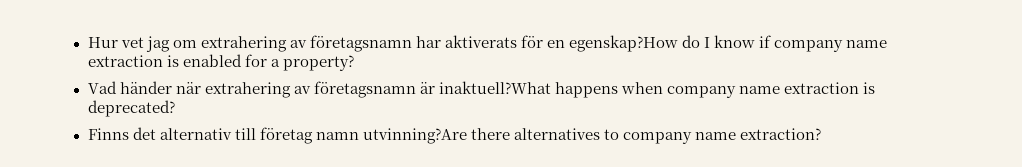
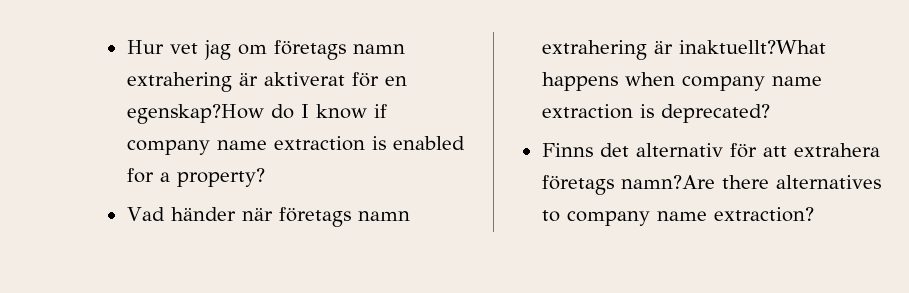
- Hur vet jag om extrahering av företagsnamn har aktiverats för en egenskap?How do I know if company name extraction is enabled for a property?
+ Hur vet jag om företags namn extrahering är aktiverat för en egenskap?How do I know if company name extraction is enabled for a property?
- Vad händer när extrahering av företagsnamn är inaktuell?What happens when company name extraction is deprecated?
+ Vad händer när företags namn extrahering är inaktuellt?What happens when company name extraction is deprecated?
- Finns det alternativ till företag namn utvinning?Are there alternatives to company name extraction?
+ Finns det alternativ för att extrahera företags namn?Are there alternatives to company name extraction?

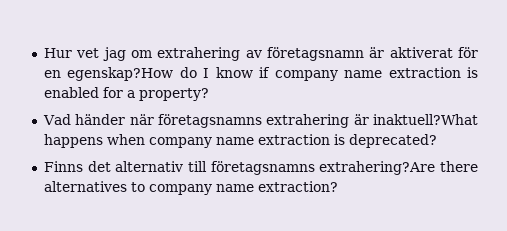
- Hur vet jag om företags namn extrahering är aktiverat för en egenskap?How do I know if company name extraction is enabled for a property?
+ Hur vet jag om extrahering av företagsnamn är aktiverat för en egenskap?How do I know if company name extraction is enabled for a property?
- Vad händer när företags namn extrahering är inaktuellt?What happens when company name extraction is deprecated?
+ Vad händer när företagsnamns extrahering är inaktuell?What happens when company name extraction is deprecated?
- Finns det alternativ för att extrahera företags namn?Are there alternatives to company name extraction?
+ Finns det alternativ till företagsnamns extrahering?Are there alternatives to company name extraction?

